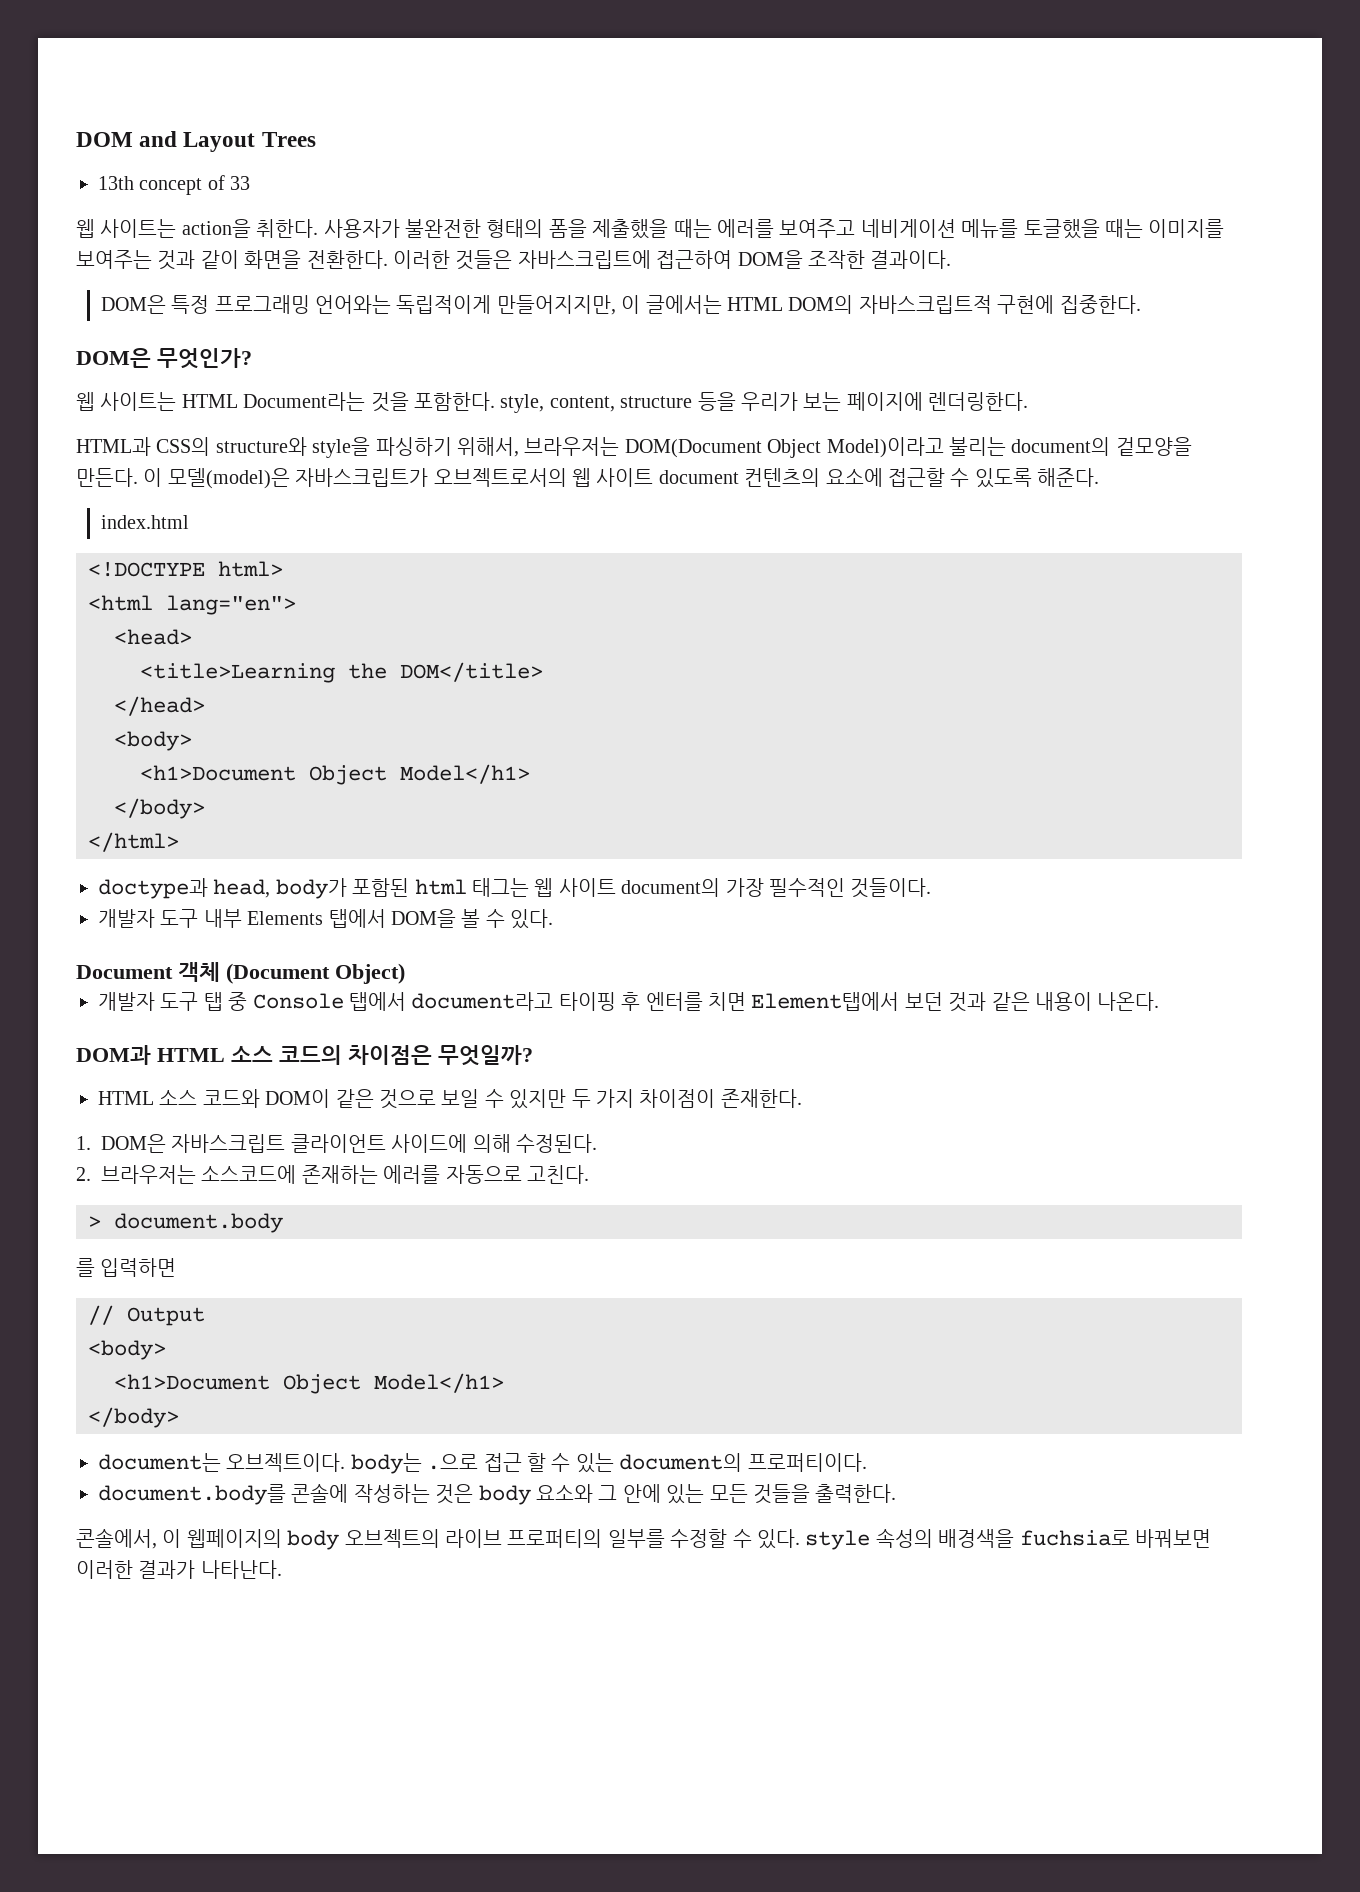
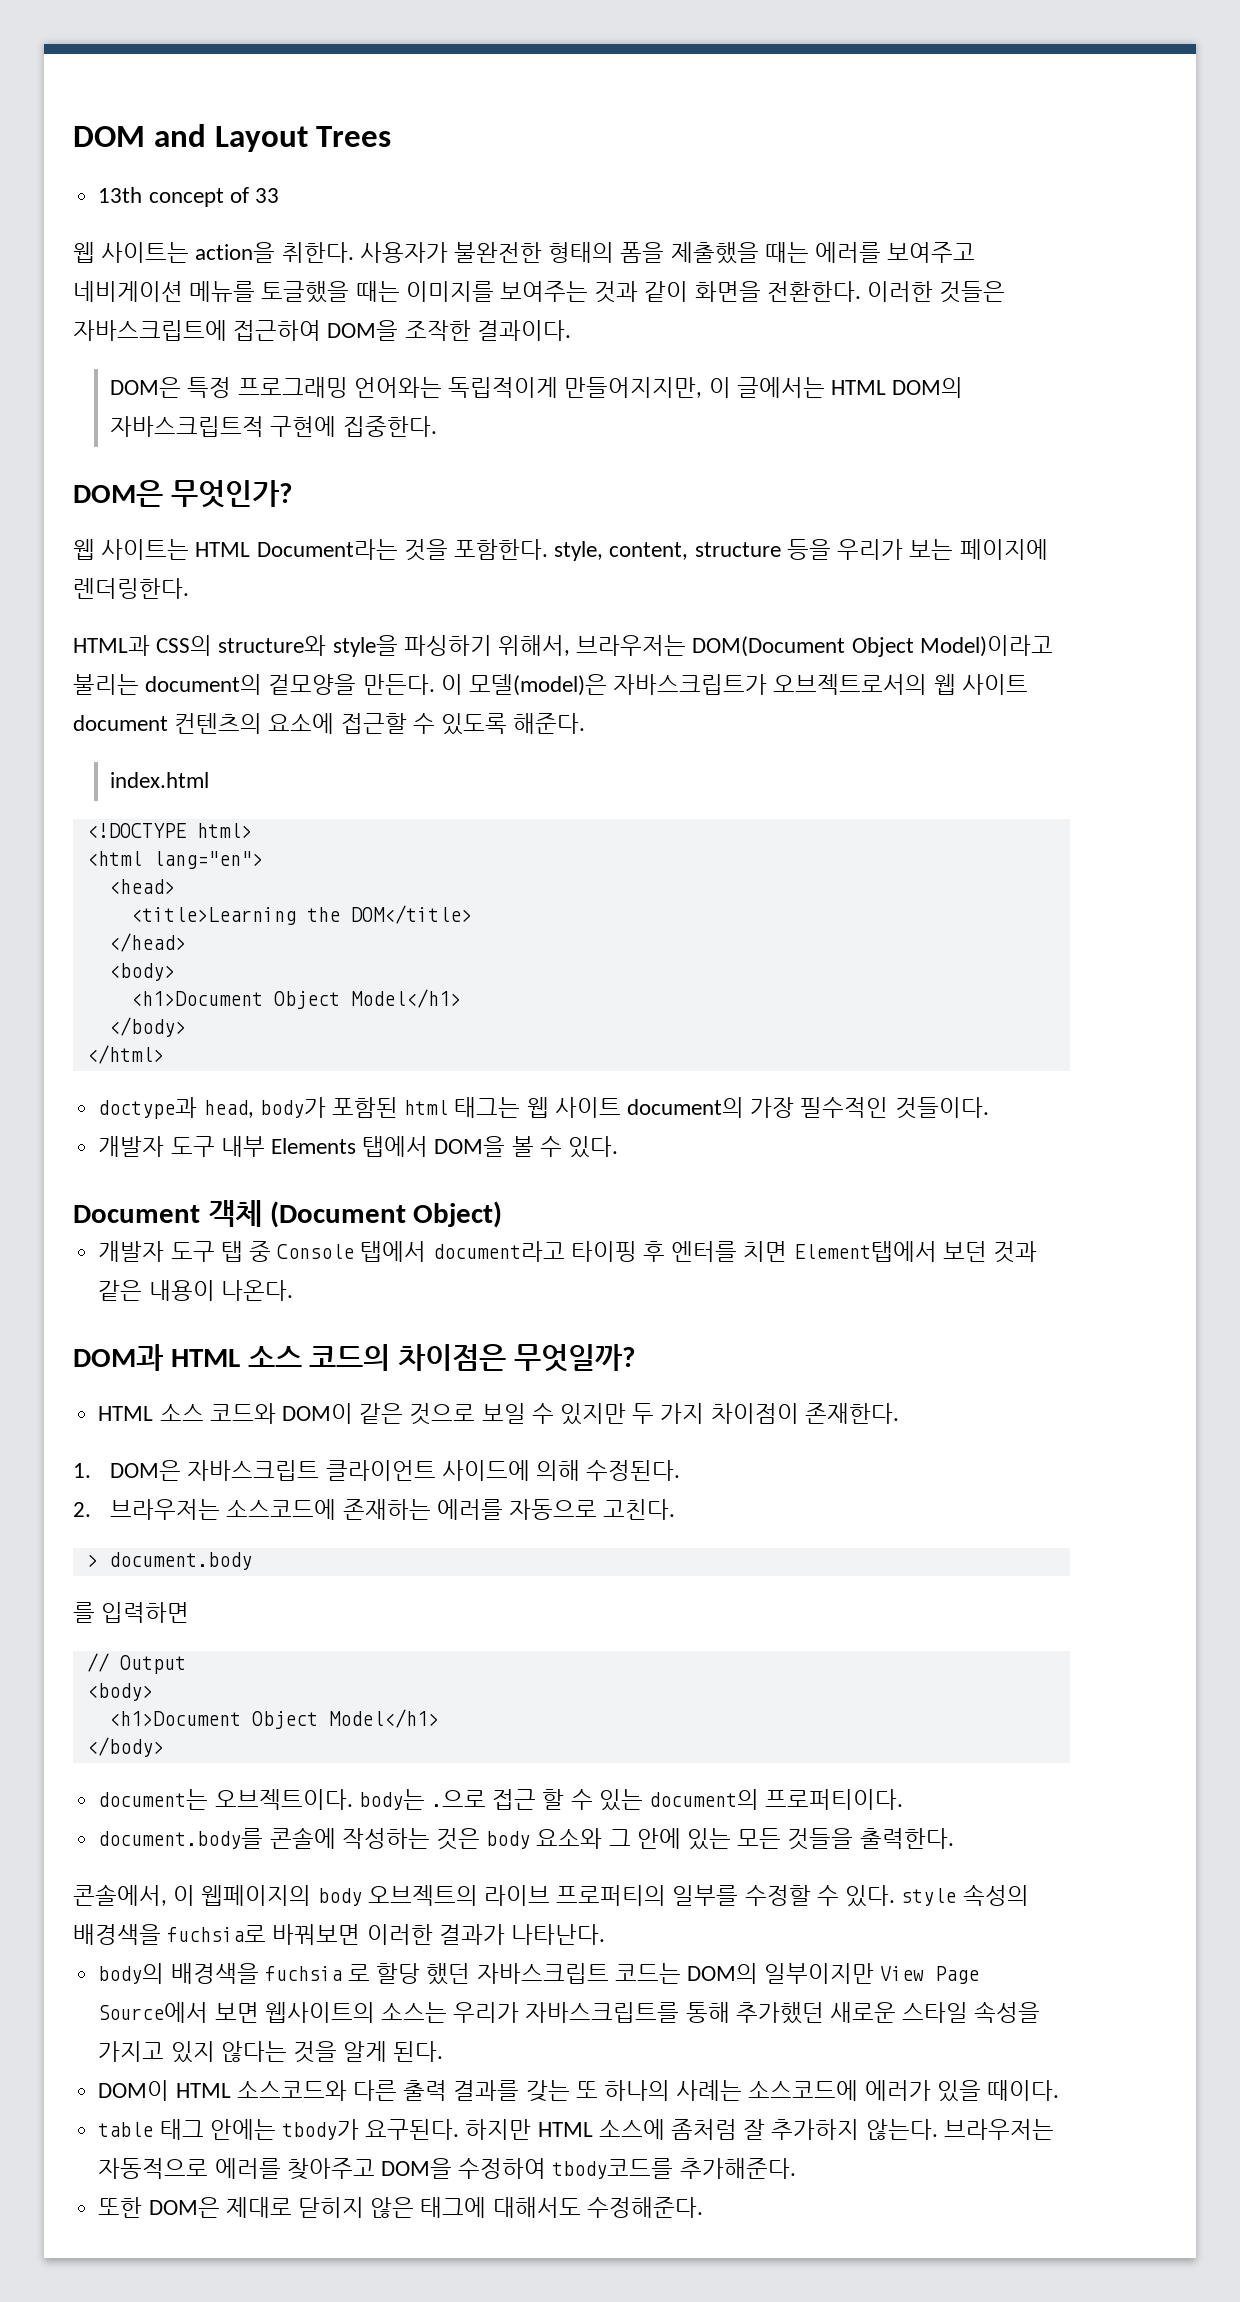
+ body의 배경색을 fuchsia 로 할당 했던 자바스크립트 코드는 DOM의 일부이지만 View Page Source에서 보면 웹사이트의 소스는 우리가 자바스크립트를 통해 추가했던 새로운 스타일 속성을 가지고 있지 않다는 것을 알게 된다.
+ DOM이 HTML 소스코드와 다른 출력 결과를 갖는 또 하나의 사례는 소스코드에 에러가 있을 때이다.
+ table 태그 안에는 tbody가 요구된다. 하지만 HTML 소스에 좀처럼 잘 추가하지 않는다. 브라우저는 자동적으로 에러를 찾아주고 DOM을 수정하여 tbody코드를 추가해준다.
+ 또한 DOM은 제대로 닫히지 않은 태그에 대해서도 수정해준다.

